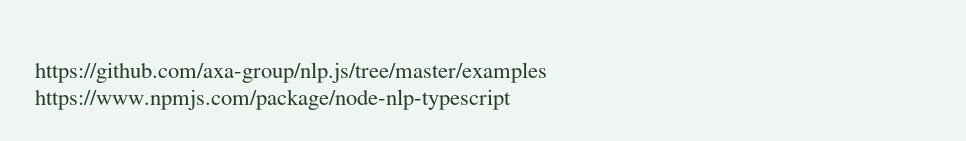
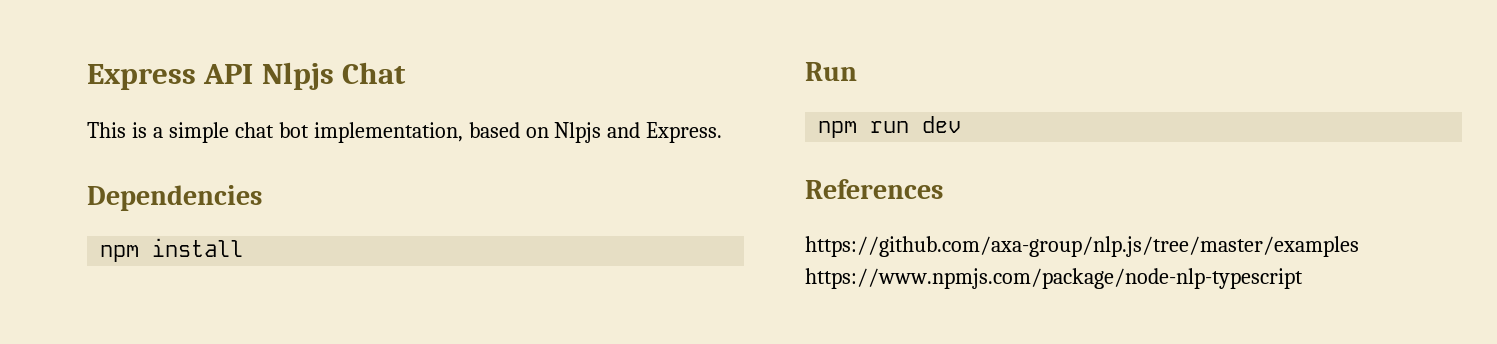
+ Express API Nlpjs Chat
+ This is a simple chat bot implementation, based on Nlpjs and Express.
+ Dependencies
+ npm install
+ Run
+ npm run dev
+ References

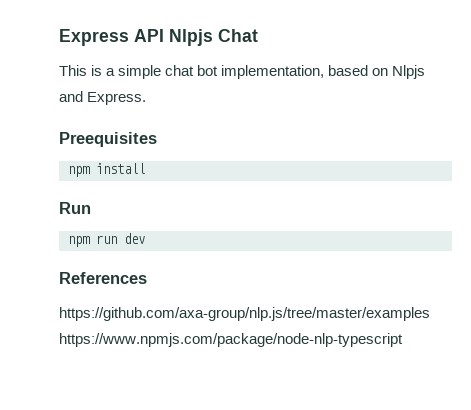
- Dependencies
+ Preequisites

